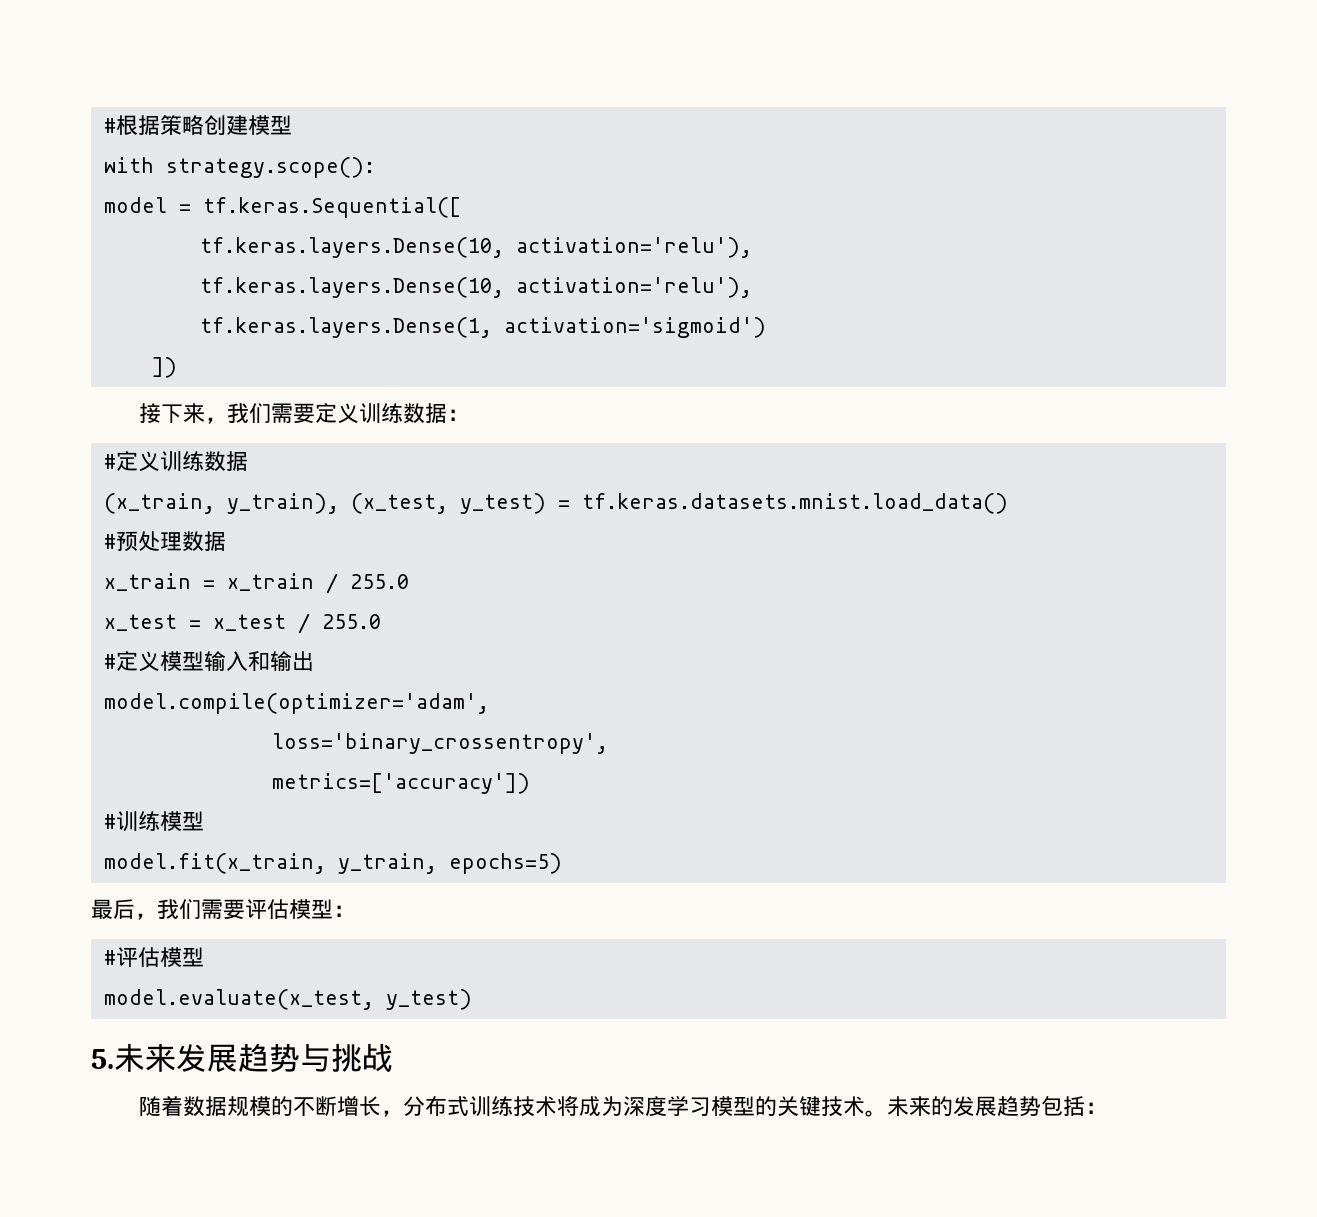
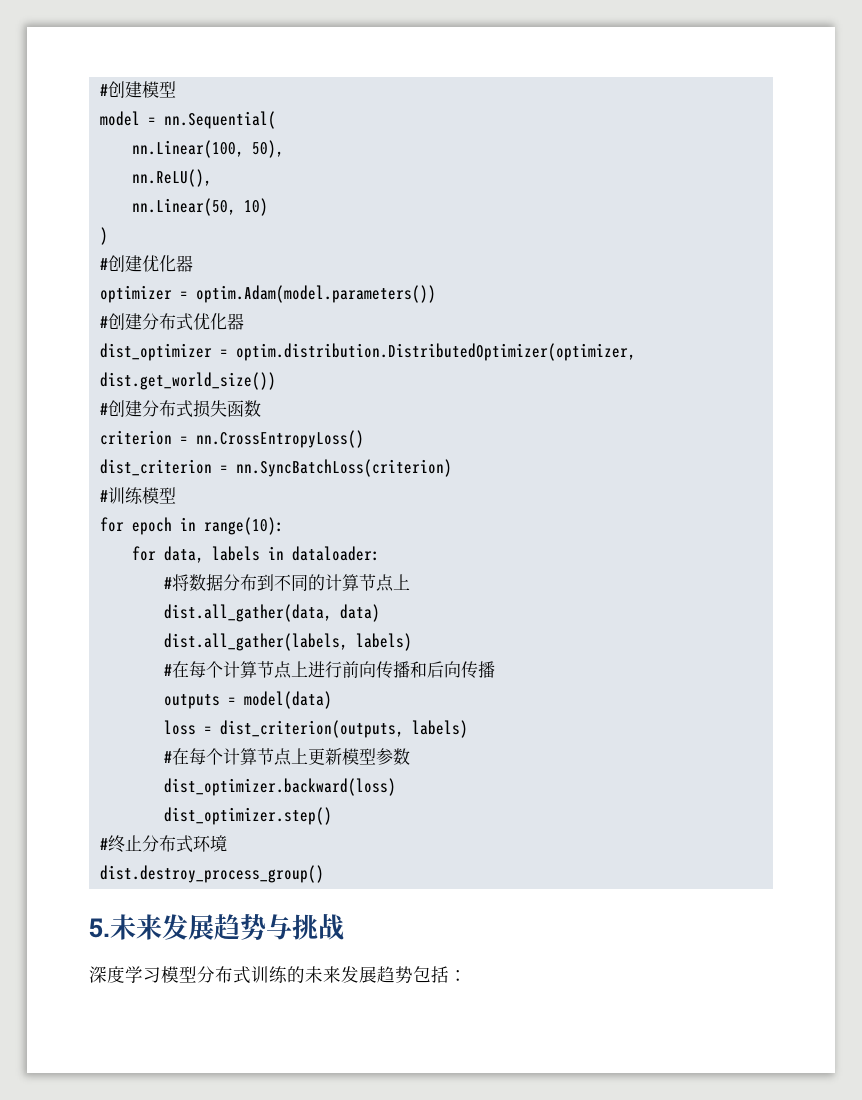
- #根据策略创建模型
+ #创建模型
- with strategy.scope():
- model = tf.keras.Sequential([
- tf.keras.layers.Dense(10, activation='relu'),
- tf.keras.layers.Dense(10, activation='relu'),
- tf.keras.layers.Dense(1, activation='sigmoid')
- ])
- 接下来，我们需要定义训练数据：
- #定义训练数据
- (x_train, y_train), (x_test, y_test) = tf.keras.datasets.mnist.load_data()
- #预处理数据
- x_train = x_train / 255.0
- x_test = x_test / 255.0
- #定义模型输入和输出
- model.compile(optimizer='adam',
- loss='binary_crossentropy',
- metrics=['accuracy'])
+ model = nn.Sequential(
+ nn.Linear(100, 50),
+ nn.ReLU(),
+ nn.Linear(50, 10)
+ )
+ #创建优化器
+ optimizer = optim.Adam(model.parameters())
+ #创建分布式优化器
+ dist_optimizer = optim.distribution.DistributedOptimizer(optimizer, dist.get_world_size())
+ #创建分布式损失函数
+ criterion = nn.CrossEntropyLoss()
+ dist_criterion = nn.SyncBatchLoss(criterion)
  #训练模型
- model.fit(x_train, y_train, epochs=5)
- 最后，我们需要评估模型：
- #评估模型
- model.evaluate(x_test, y_test)
+ for epoch in range(10):
+ for data, labels in dataloader:
+ #将数据分布到不同的计算节点上
+ dist.all_gather(data, data)
+ dist.all_gather(labels, labels)
+ #在每个计算节点上进行前向传播和后向传播
+ outputs = model(data)
+ loss = dist_criterion(outputs, labels)
+ #在每个计算节点上更新模型参数
+ dist_optimizer.backward(loss)
+ dist_optimizer.step()
+ #终止分布式环境
+ dist.destroy_process_group()
- 随着数据规模的不断增长，分布式训练技术将成为深度学习模型的关键技术。未来的发展趋势包括：
+ 深度学习模型分布式训练的未来发展趋势包括：

